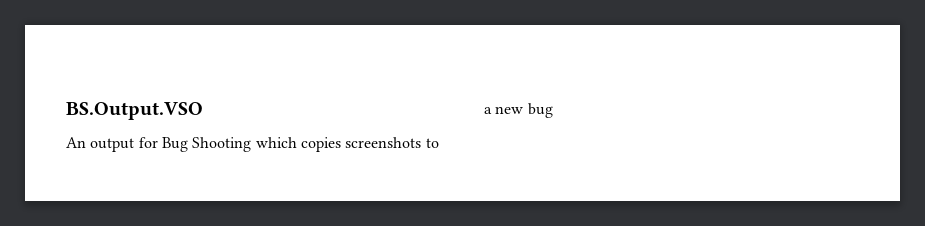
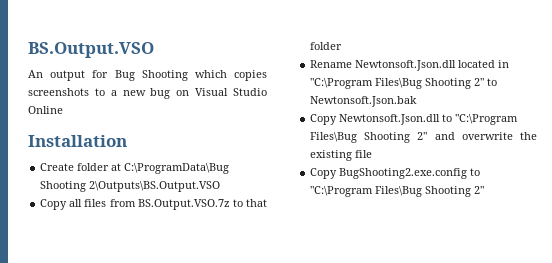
- An output for Bug Shooting which copies screenshots to a new bug
+ An output for Bug Shooting which copies screenshots to a new bug on Visual Studio Online
+ Installation
+ Create folder at C:\ProgramData\Bug Shooting 2\Outputs\BS.Output.VSO
+ Copy all files from BS.Output.VSO.7z to that folder
+ Rename Newtonsoft.Json.dll located in "C:\Program Files\Bug Shooting 2" to Newtonsoft.Json.bak
+ Copy Newtonsoft.Json.dll to "C:\Program Files\Bug Shooting 2" and overwrite the existing file
+ Copy BugShooting2.exe.config to "C:\Program Files\Bug Shooting 2"

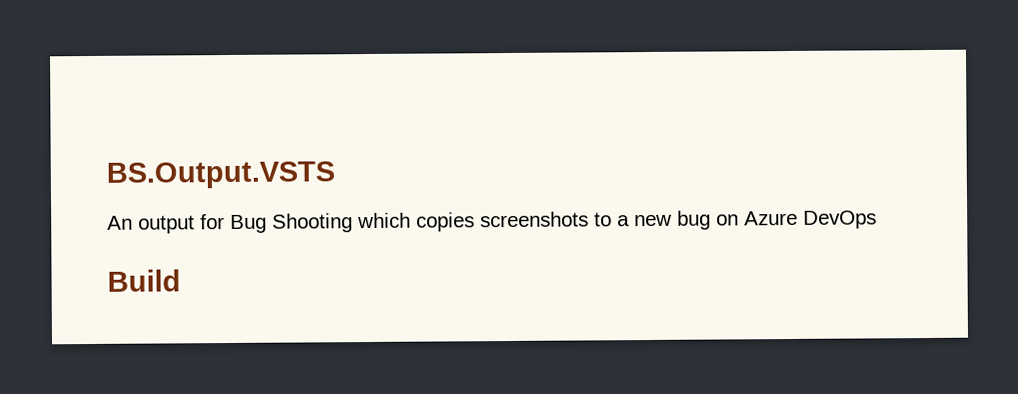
- BS.Output.VSO
+ BS.Output.VSTS
- An output for Bug Shooting which copies screenshots to a new bug on Visual Studio Online
- Installation
- Create folder at C:\ProgramData\Bug Shooting 2\Outputs\BS.Output.VSO
- Copy all files from BS.Output.VSO.7z to that folder
- Rename Newtonsoft.Json.dll located in "C:\Program Files\Bug Shooting 2" to Newtonsoft.Json.bak
- Copy Newtonsoft.Json.dll to "C:\Program Files\Bug Shooting 2" and overwrite the existing file
- Copy BugShooting2.exe.config to "C:\Program Files\Bug Shooting 2"
+ An output for Bug Shooting which copies screenshots to a new bug on Azure DevOps
+ Build

